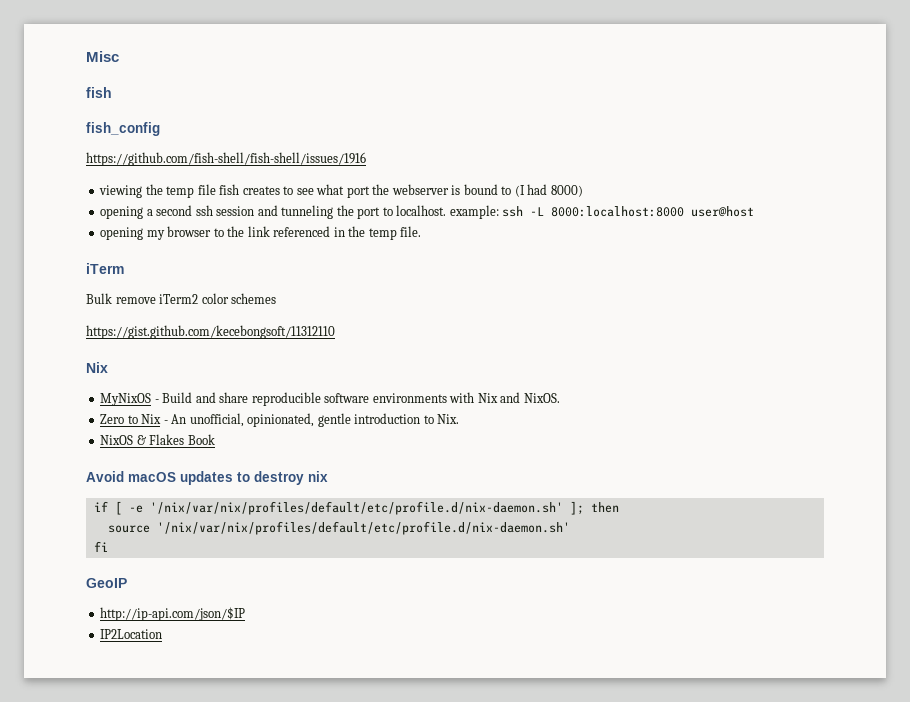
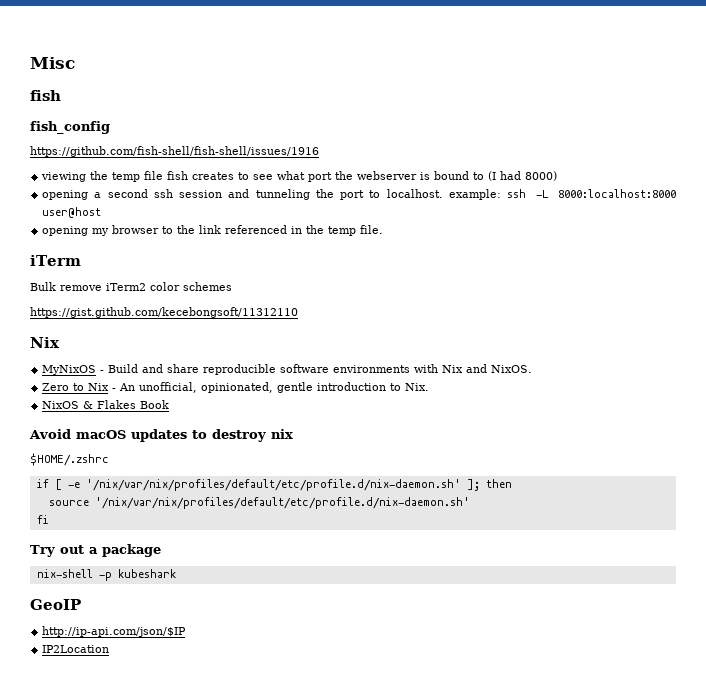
+ $HOME/.zshrc
+ Try out a package
+ nix-shell -p kubeshark

